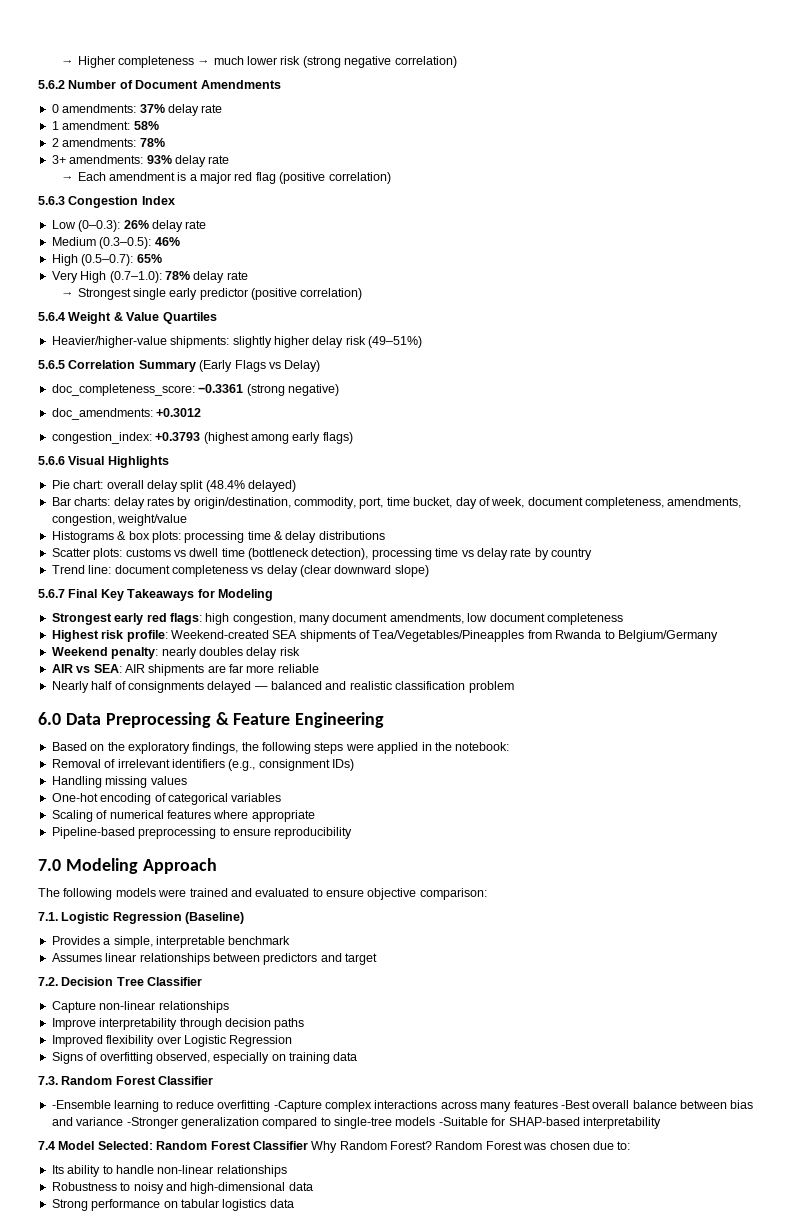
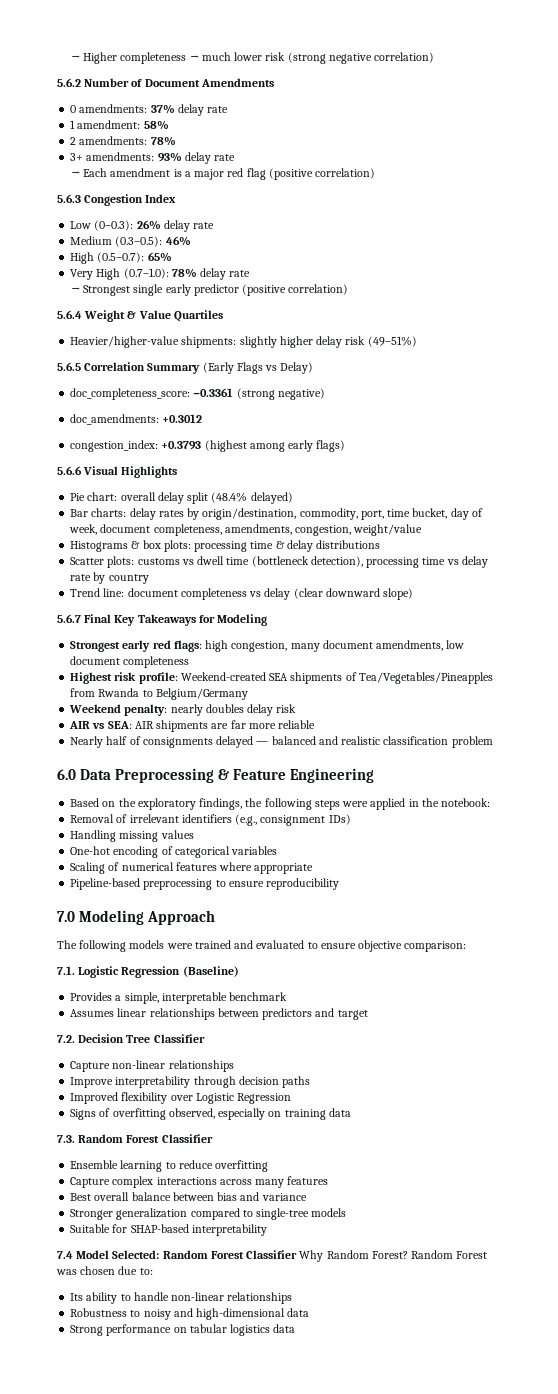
- -Ensemble learning to reduce overfitting -Capture complex interactions across many features -Best overall balance between bias and variance -Stronger generalization compared to single-tree models -Suitable for SHAP-based interpretability
+ Ensemble learning to reduce overfitting
+ Capture complex interactions across many features
+ Best overall balance between bias and variance
+ Stronger generalization compared to single-tree models
+ Suitable for SHAP-based interpretability

